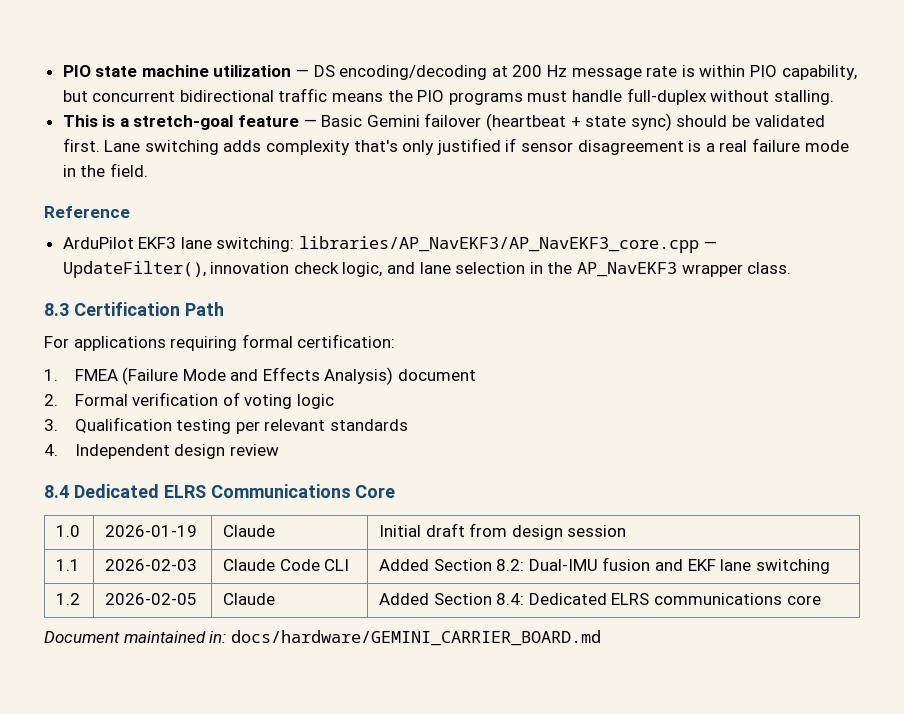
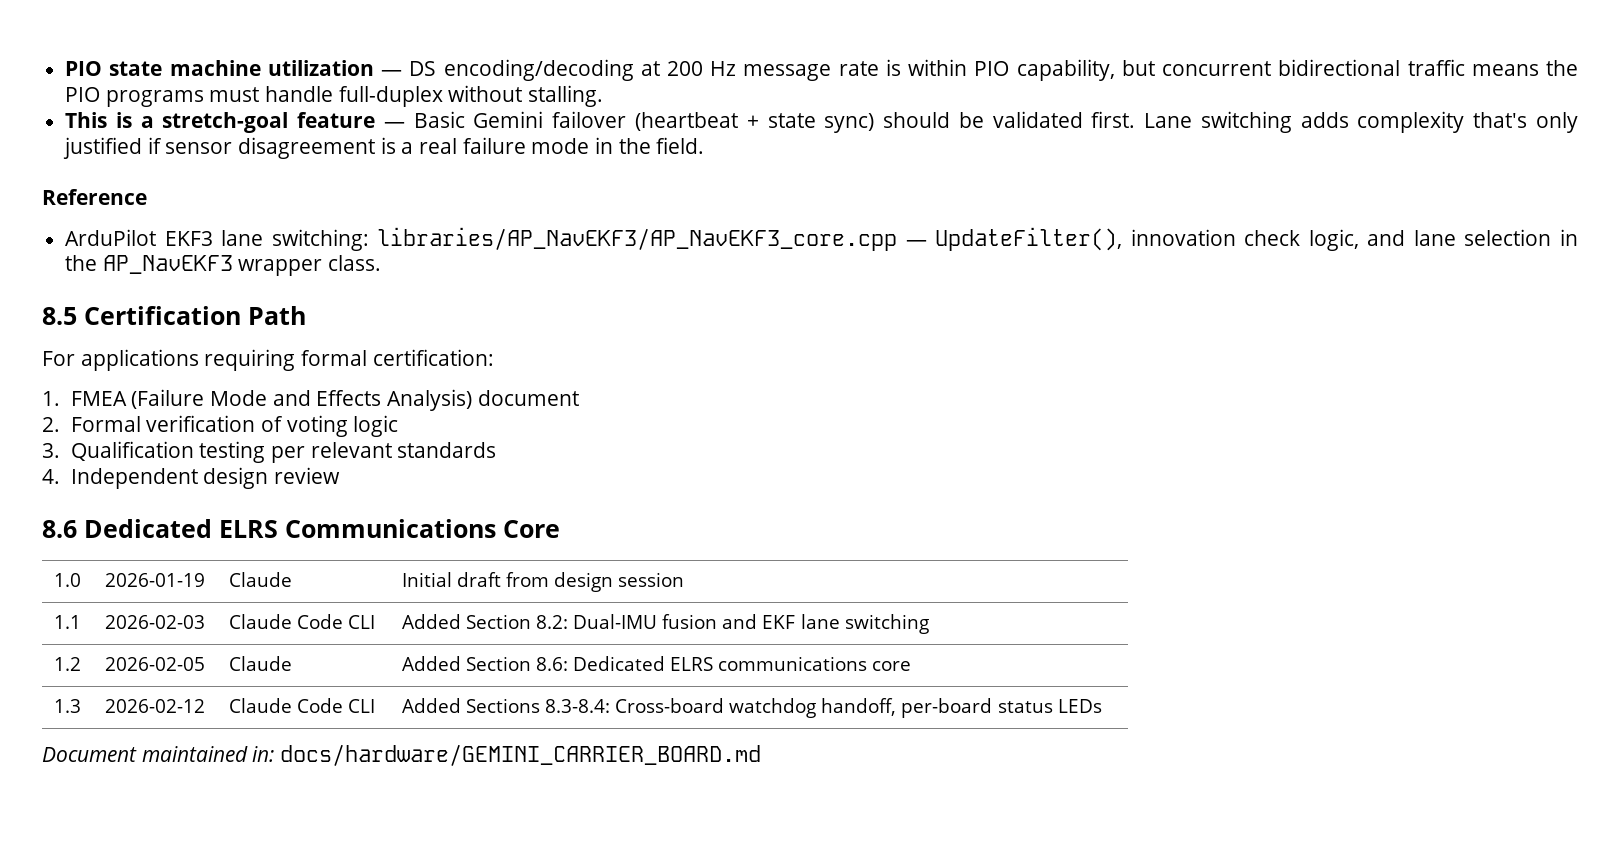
- 8.3 Certification Path
+ 8.5 Certification Path
- 8.4 Dedicated ELRS Communications Core
+ 8.6 Dedicated ELRS Communications Core
- 1.2 | 2026-02-05 | Claude | Added Section 8.4: Dedicated ELRS communications core
+ 1.2 | 2026-02-05 | Claude | Added Section 8.6: Dedicated ELRS communications core
+ 1.3 | 2026-02-12 | Claude Code CLI | Added Sections 8.3-8.4: Cross-board watchdog handoff, per-board status LEDs

